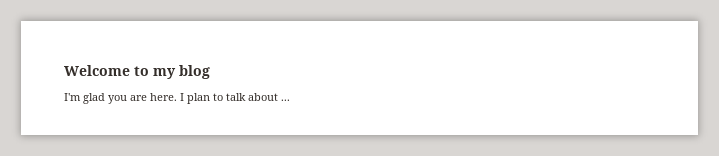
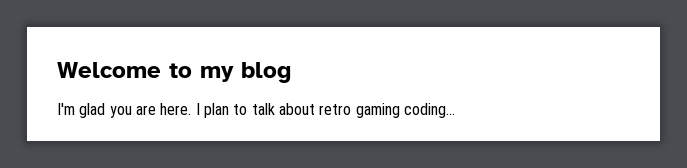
- I plan to talk about ...
+ I plan to talk about retro gaming coding...

